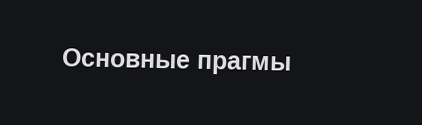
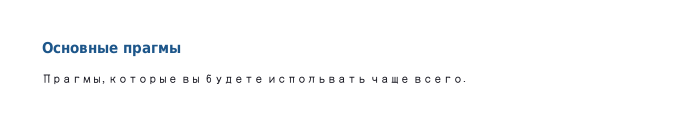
+ Прагмы, которые вы будете испольвать чаще всего.

